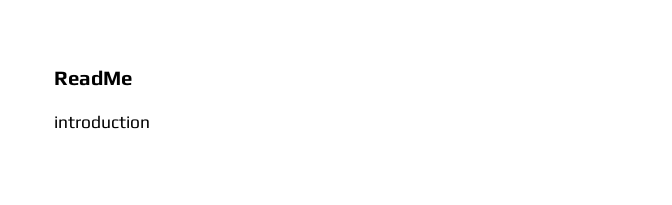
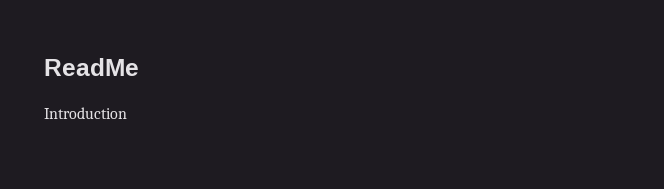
- introduction
+ Introduction

